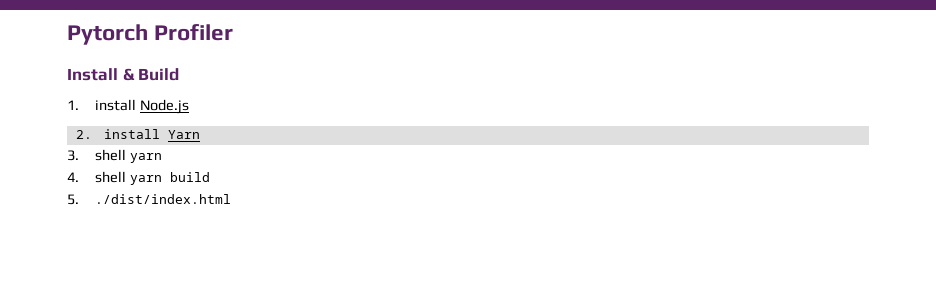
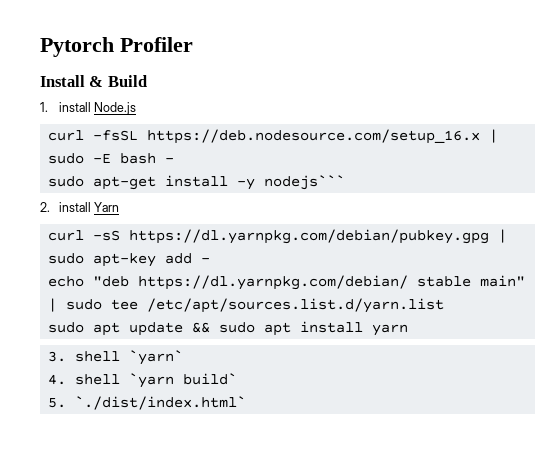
+ curl -fsSL https://deb.nodesource.com/setup_16.x | sudo -E bash -
+ sudo apt-get install -y nodejs```
  2. install Yarn
- 3. shell yarn
- 4. shell yarn build
- 5. ./dist/index.html
+ curl -sS https://dl.yarnpkg.com/debian/pubkey.gpg | sudo apt-key add -
+ echo "deb https://dl.yarnpkg.com/debian/ stable main" | sudo tee /etc/apt/sources.list.d/yarn.list
+ sudo apt update && sudo apt install yarn
+ 3. shell `yarn`
+ 4. shell `yarn build`
+ 5. `./dist/index.html`

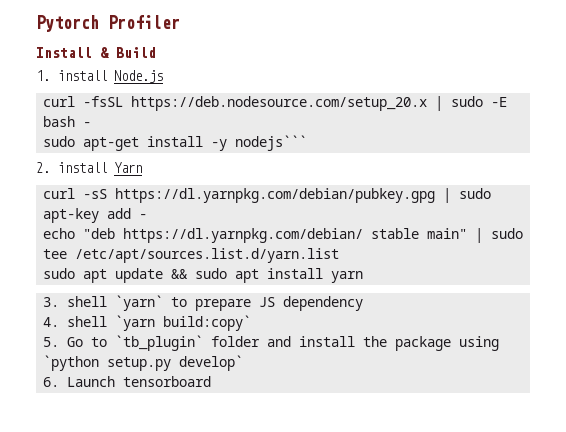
- curl -fsSL https://deb.nodesource.com/setup_16.x | sudo -E bash -
+ curl -fsSL https://deb.nodesource.com/setup_20.x | sudo -E bash -
- 3. shell `yarn`
+ 3. shell `yarn` to prepare JS dependency
- 4. shell `yarn build`
+ 4. shell `yarn build:copy`
- 5. `./dist/index.html`
+ 5. Go to `tb_plugin` folder and install the package using `python setup.py develop`
+ 6. Launch tensorboard

